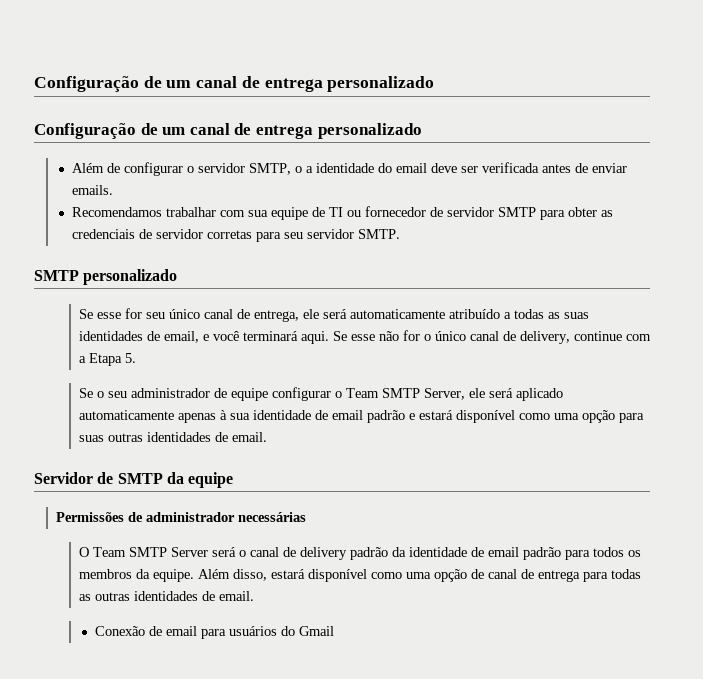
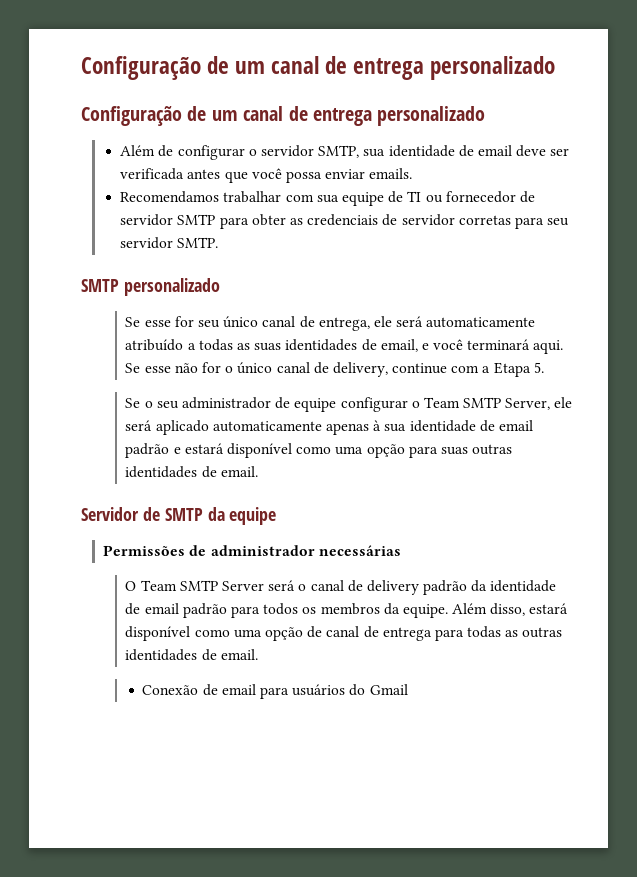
- Além de configurar o servidor SMTP, o a identidade do email deve ser verificada antes de enviar emails.
+ Além de configurar o servidor SMTP, sua identidade de email deve ser verificada antes que você possa enviar emails.

